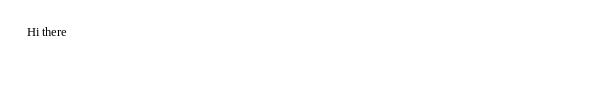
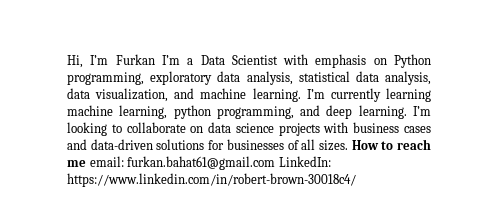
- Hi there
+ Hi, I’m Furkan I’m a Data Scientist with emphasis on Python programming, exploratory data analysis, statistical data analysis, data visualization, and machine learning. I’m currently learning machine learning, python programming, and deep learning. I’m looking to collaborate on data science projects with business cases and data-driven solutions for businesses of all sizes. How to reach me email: furkan.bahat61@gmail.com LinkedIn: https://www.linkedin.com/in/robert-brown-30018c4/

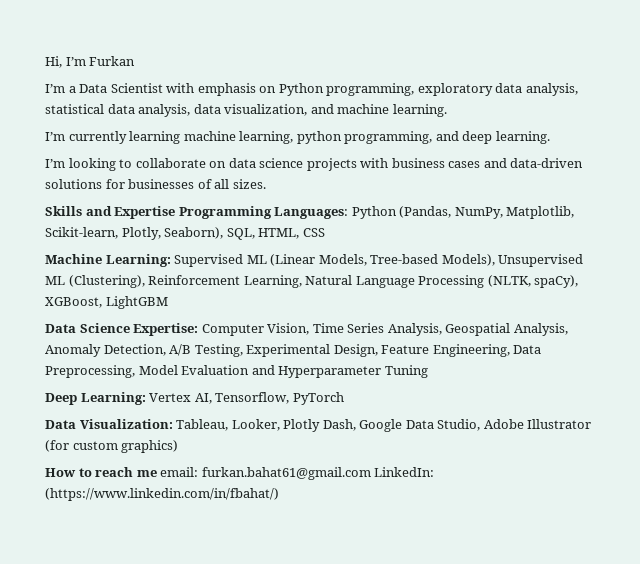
- Hi, I’m Furkan I’m a Data Scientist with emphasis on Python programming, exploratory data analysis, statistical data analysis, data visualization, and machine learning. I’m currently learning machine learning, python programming, and deep learning. I’m looking to collaborate on data science projects with business cases and data-driven solutions for businesses of all sizes. How to reach me email: furkan.bahat61@gmail.com LinkedIn: https://www.linkedin.com/in/robert-brown-30018c4/
+ Hi, I’m Furkan
+ I’m a Data Scientist with emphasis on Python programming, exploratory data analysis, statistical data analysis, data visualization, and machine learning.
+ I’m currently learning machine learning, python programming, and deep learning.
+ I’m looking to collaborate on data science projects with business cases and data-driven solutions for businesses of all sizes.
+ Skills and Expertise Programming Languages: Python (Pandas, NumPy, Matplotlib, Scikit-learn, Plotly, Seaborn), SQL, HTML, CSS
+ Machine Learning: Supervised ML (Linear Models, Tree-based Models), Unsupervised ML (Clustering), Reinforcement Learning, Natural Language Processing (NLTK, spaCy), XGBoost, LightGBM
+ Data Science Expertise: Computer Vision, Time Series Analysis, Geospatial Analysis, Anomaly Detection, A/B Testing, Experimental Design, Feature Engineering, Data Preprocessing, Model Evaluation and Hyperparameter Tuning
+ Deep Learning: Vertex AI, Tensorflow, PyTorch
+ Data Visualization: Tableau, Looker, Plotly Dash, Google Data Studio, Adobe Illustrator (for custom graphics)
+ How to reach me email: furkan.bahat61@gmail.com LinkedIn: (https://www.linkedin.com/in/fbahat/)

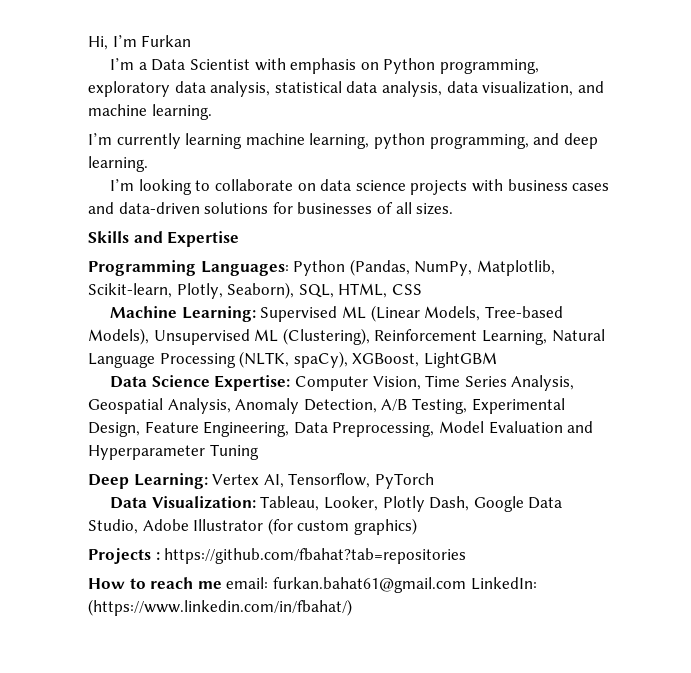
- Skills and Expertise Programming Languages: Python (Pandas, NumPy, Matplotlib, Scikit-learn, Plotly, Seaborn), SQL, HTML, CSS
+ Skills and Expertise
+ Programming Languages: Python (Pandas, NumPy, Matplotlib, Scikit-learn, Plotly, Seaborn), SQL, HTML, CSS
+ Projects : https://github.com/fbahat?tab=repositories

